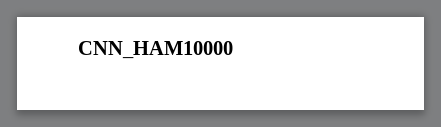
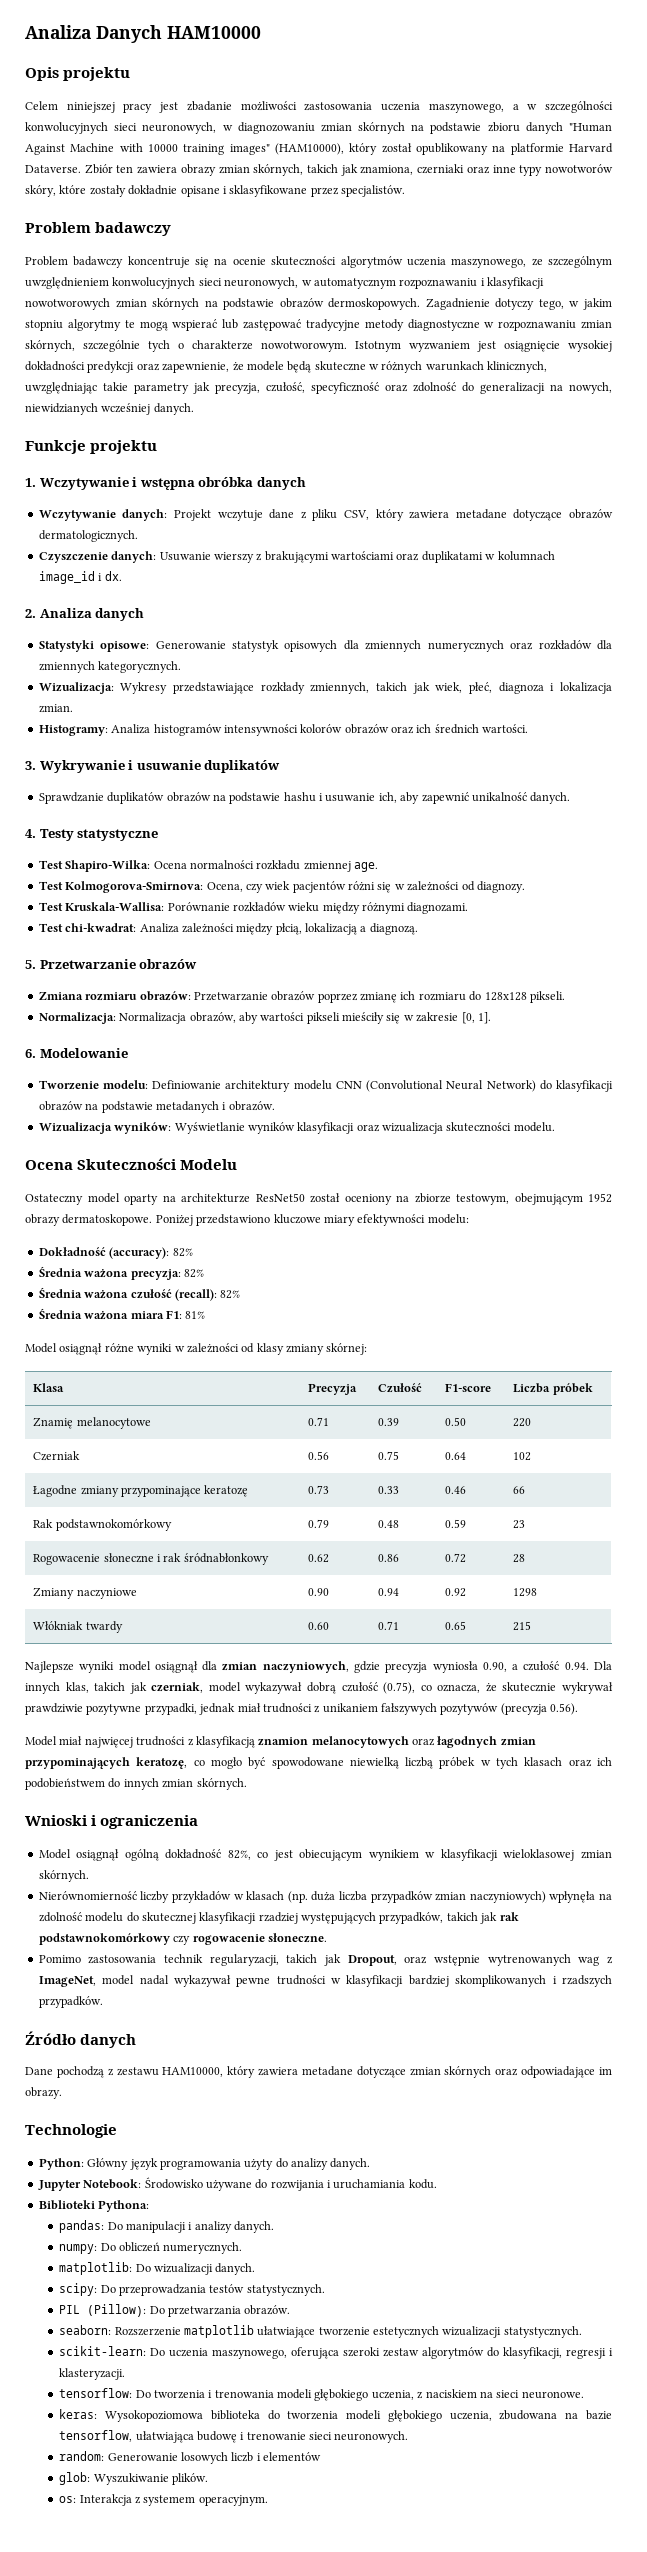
- CNN_HAM10000
+ Analiza Danych HAM10000
+ Opis projektu
+ Celem niniejszej pracy jest zbadanie możliwości zastosowania uczenia maszynowego, a w szczególności konwolucyjnych sieci neuronowych, w diagnozowaniu zmian skórnych na podstawie zbioru danych "Human Against Machine with 10000 training images" (HAM10000), który został opublikowany na platformie Harvard Dataverse. Zbiór ten zawiera obrazy zmian skórnych, takich jak znamiona, czerniaki oraz inne typy nowotworów skóry, które zostały dokładnie opisane i sklasyfikowane przez specjalistów.
+ Problem badawczy
+ Problem badawczy koncentruje się na ocenie skuteczności algorytmów uczenia maszynowego, ze szczególnym uwzględnieniem konwolucyjnych sieci neuronowych, w automatycznym rozpoznawaniu i klasyfikacji nowotworowych zmian skórnych na podstawie obrazów dermoskopowych. Zagadnienie dotyczy tego, w jakim stopniu algorytmy te mogą wspierać lub zastępować tradycyjne metody diagnostyczne w rozpoznawaniu zmian skórnych, szczególnie tych o charakterze nowotworowym. Istotnym wyzwaniem jest osiągnięcie wysokiej dokładności predykcji oraz zapewnienie, że modele będą skuteczne w różnych warunkach klinicznych, uwzględniając takie parametry jak precyzja, czułość, specyficzność oraz zdolność do generalizacji na nowych, niewidzianych wcześniej danych.
+ Funkcje projektu
+ 1. Wczytywanie i wstępna obróbka danych
+ Wczytywanie danych: Projekt wczytuje dane z pliku CSV, który zawiera metadane dotyczące obrazów dermatologicznych.
+ Czyszczenie danych: Usuwanie wierszy z brakującymi wartościami oraz duplikatami w kolumnach image_id i dx.
+ 2. Analiza danych
+ Statystyki opisowe: Generowanie statystyk opisowych dla zmiennych numerycznych oraz rozkładów dla zmiennych kategorycznych.
+ Wizualizacja: Wykresy przedstawiające rozkłady zmiennych, takich jak wiek, płeć, diagnoza i lokalizacja zmian.
+ Histogramy: Analiza histogramów intensywności kolorów obrazów oraz ich średnich wartości.
+ 3. Wykrywanie i usuwanie duplikatów
+ Sprawdzanie duplikatów obrazów na podstawie hashu i usuwanie ich, aby zapewnić unikalność danych.
+ 4. Testy statystyczne
+ Test Shapiro-Wilka: Ocena normalności rozkładu zmiennej age.
+ Test Kolmogorova-Smirnova: Ocena, czy wiek pacjentów różni się w zależności od diagnozy.
+ Test Kruskala-Wallisa: Porównanie rozkładów wieku między różnymi diagnozami.
+ Test chi-kwadrat: Analiza zależności między płcią, lokalizacją a diagnozą.
+ 5. Przetwarzanie obrazów
+ Zmiana rozmiaru obrazów: Przetwarzanie obrazów poprzez zmianę ich rozmiaru do 128x128 pikseli.
+ Normalizacja: Normalizacja obrazów, aby wartości pikseli mieściły się w zakresie [0, 1].
+ 6. Modelowanie
+ Tworzenie modelu: Definiowanie architektury modelu CNN (Convolutional Neural Network) do klasyfikacji obrazów na podstawie metadanych i obrazów.
+ Wizualizacja wyników: Wyświetlanie wyników klasyfikacji oraz wizualizacja skuteczności modelu.
+ Ocena Skuteczności Modelu
+ Ostateczny model oparty na architekturze ResNet50 został oceniony na zbiorze testowym, obejmującym 1952 obrazy dermatoskopowe. Poniżej przedstawiono kluczowe miary efektywności modelu:
+ Dokładność (accuracy): 82%
+ Średnia ważona precyzja: 82%
+ Średnia ważona czułość (recall): 82%
+ Średnia ważona miara F1: 81%
+ Model osiągnął różne wyniki w zależności od klasy zmiany skórnej:
+ Klasa | Precyzja | Czułość | F1-score | Liczba próbek
+ Znamię melanocytowe | 0.71 | 0.39 | 0.50 | 220
+ Czerniak | 0.56 | 0.75 | 0.64 | 102
+ Łagodne zmiany przypominające keratozę | 0.73 | 0.33 | 0.46 | 66
+ Rak podstawnokomórkowy | 0.79 | 0.48 | 0.59 | 23
+ Rogowacenie słoneczne i rak śródnabłonkowy | 0.62 | 0.86 | 0.72 | 28
+ Zmiany naczyniowe | 0.90 | 0.94 | 0.92 | 1298
+ Włókniak twardy | 0.60 | 0.71 | 0.65 | 215
+ Najlepsze wyniki model osiągnął dla zmian naczyniowych, gdzie precyzja wyniosła 0.90, a czułość 0.94. Dla innych klas, takich jak czerniak, model wykazywał dobrą czułość (0.75), co oznacza, że skutecznie wykrywał prawdziwie pozytywne przypadki, jednak miał trudności z unikaniem fałszywych pozytywów (precyzja 0.56).
+ Model miał najwięcej trudności z klasyfikacją znamion melanocytowych oraz łagodnych zmian przypominających keratozę, co mogło być spowodowane niewielką liczbą próbek w tych klasach oraz ich podobieństwem do innych zmian skórnych.
+ Wnioski i ograniczenia
+ Model osiągnął ogólną dokładność 82%, co jest obiecującym wynikiem w klasyfikacji wieloklasowej zmian skórnych.
+ Nierównomierność liczby przykładów w klasach (np. duża liczba przypadków zmian naczyniowych) wpłynęła na zdolność modelu do skutecznej klasyfikacji rzadziej występujących przypadków, takich jak rak podstawnokomórkowy czy rogowacenie słoneczne.
+ Pomimo zastosowania technik regularyzacji, takich jak Dropout, oraz wstępnie wytrenowanych wag z ImageNet, model nadal wykazywał pewne trudności w klasyfikacji bardziej skomplikowanych i rzadszych przypadków.
+ Źródło danych
+ Dane pochodzą z zestawu HAM10000, który zawiera metadane dotyczące zmian skórnych oraz odpowiadające im obrazy.
+ Technologie
+ Python: Główny język programowania użyty do analizy danych.
+ Jupyter Notebook: Środowisko używane do rozwijania i uruchamiania kodu.
+ Biblioteki Pythona:
+ pandas: Do manipulacji i analizy danych.
+ numpy: Do obliczeń numerycznych.
+ matplotlib: Do wizualizacji danych.
+ scipy: Do przeprowadzania testów statystycznych.
+ PIL (Pillow): Do przetwarzania obrazów.
+ seaborn: Rozszerzenie matplotlib ułatwiające tworzenie estetycznych wizualizacji statystycznych.
+ scikit-learn: Do uczenia maszynowego, oferująca szeroki zestaw algorytmów do klasyfikacji, regresji i klasteryzacji.
+ tensorflow: Do tworzenia i trenowania modeli głębokiego uczenia, z naciskiem na sieci neuronowe.
+ keras: Wysokopoziomowa biblioteka do tworzenia modeli głębokiego uczenia, zbudowana na bazie tensorflow, ułatwiająca budowę i trenowanie sieci neuronowych.
+ random: Generowanie losowych liczb i elementów
+ glob: Wyszukiwanie plików.
+ os: Interakcja z systemem operacyjnym.

